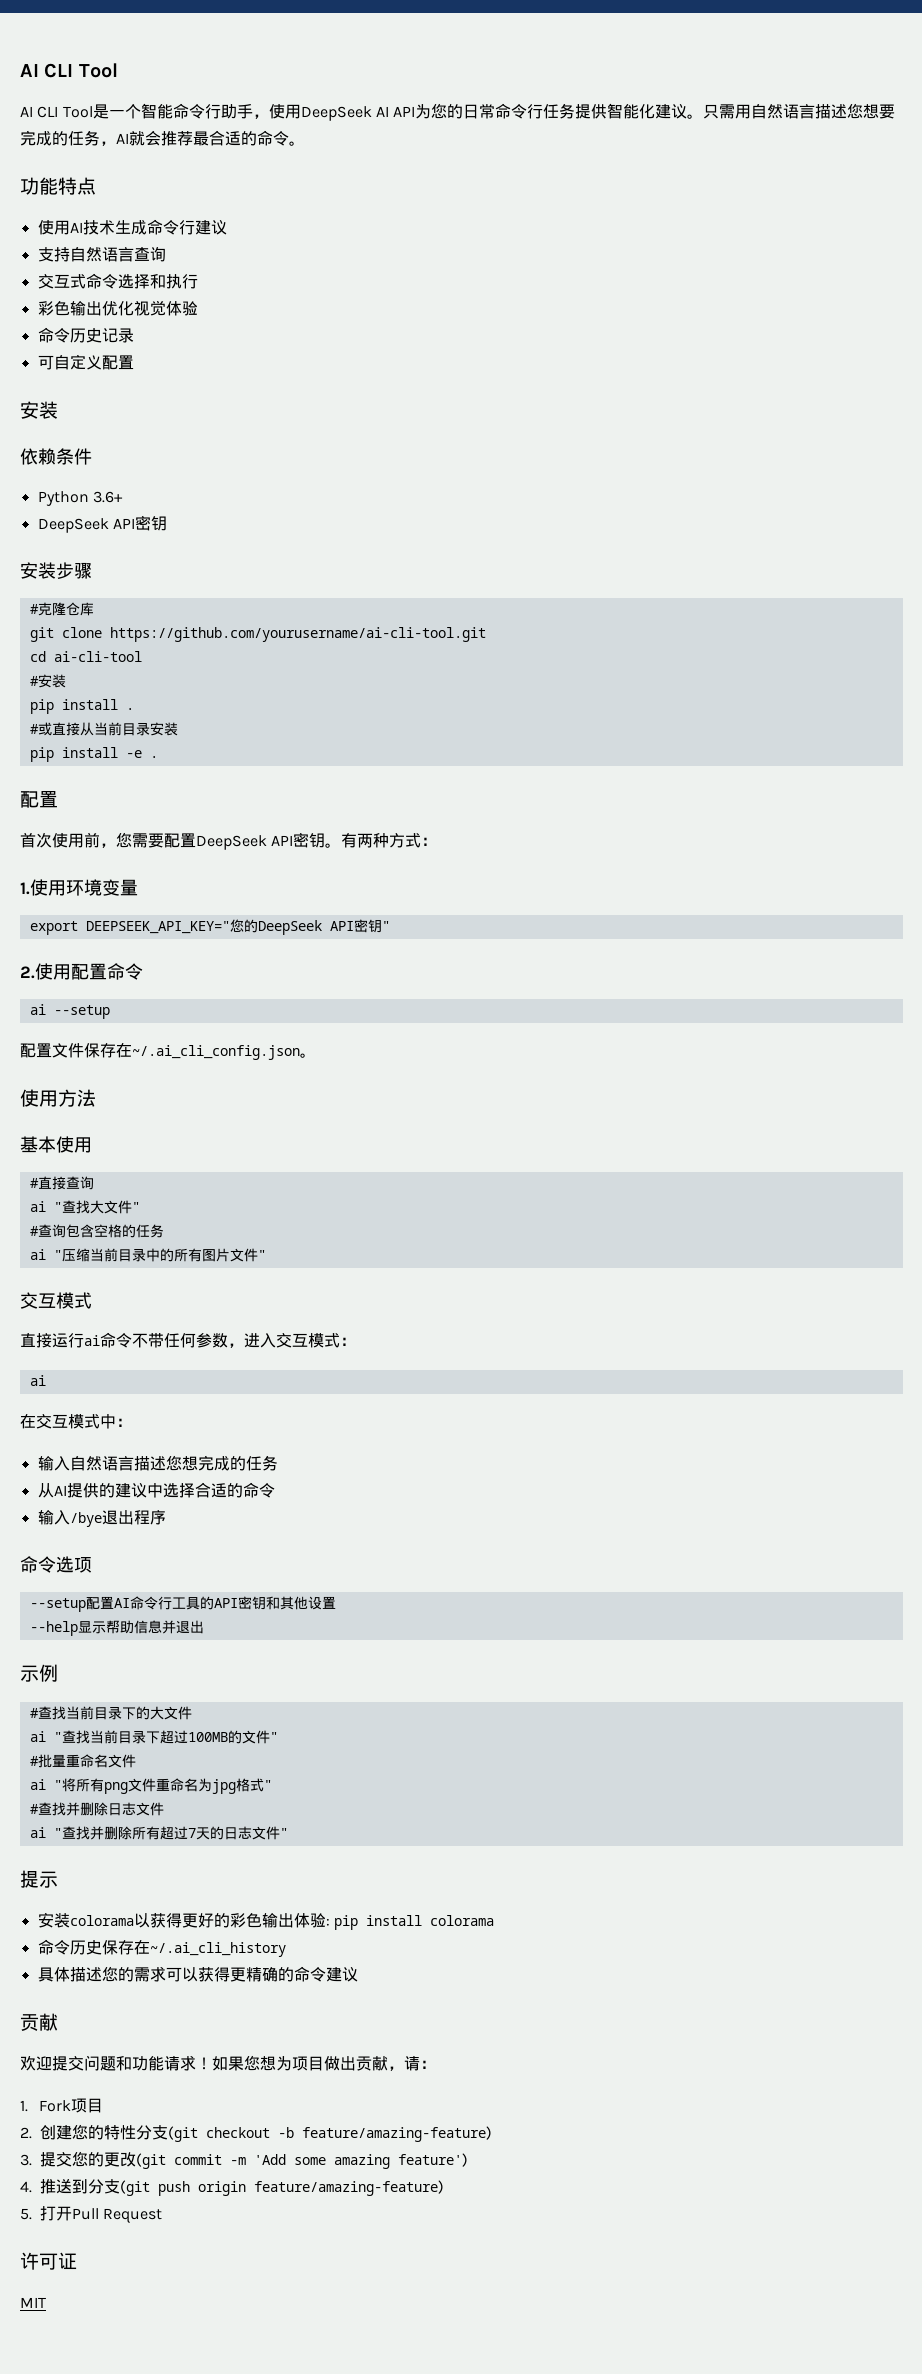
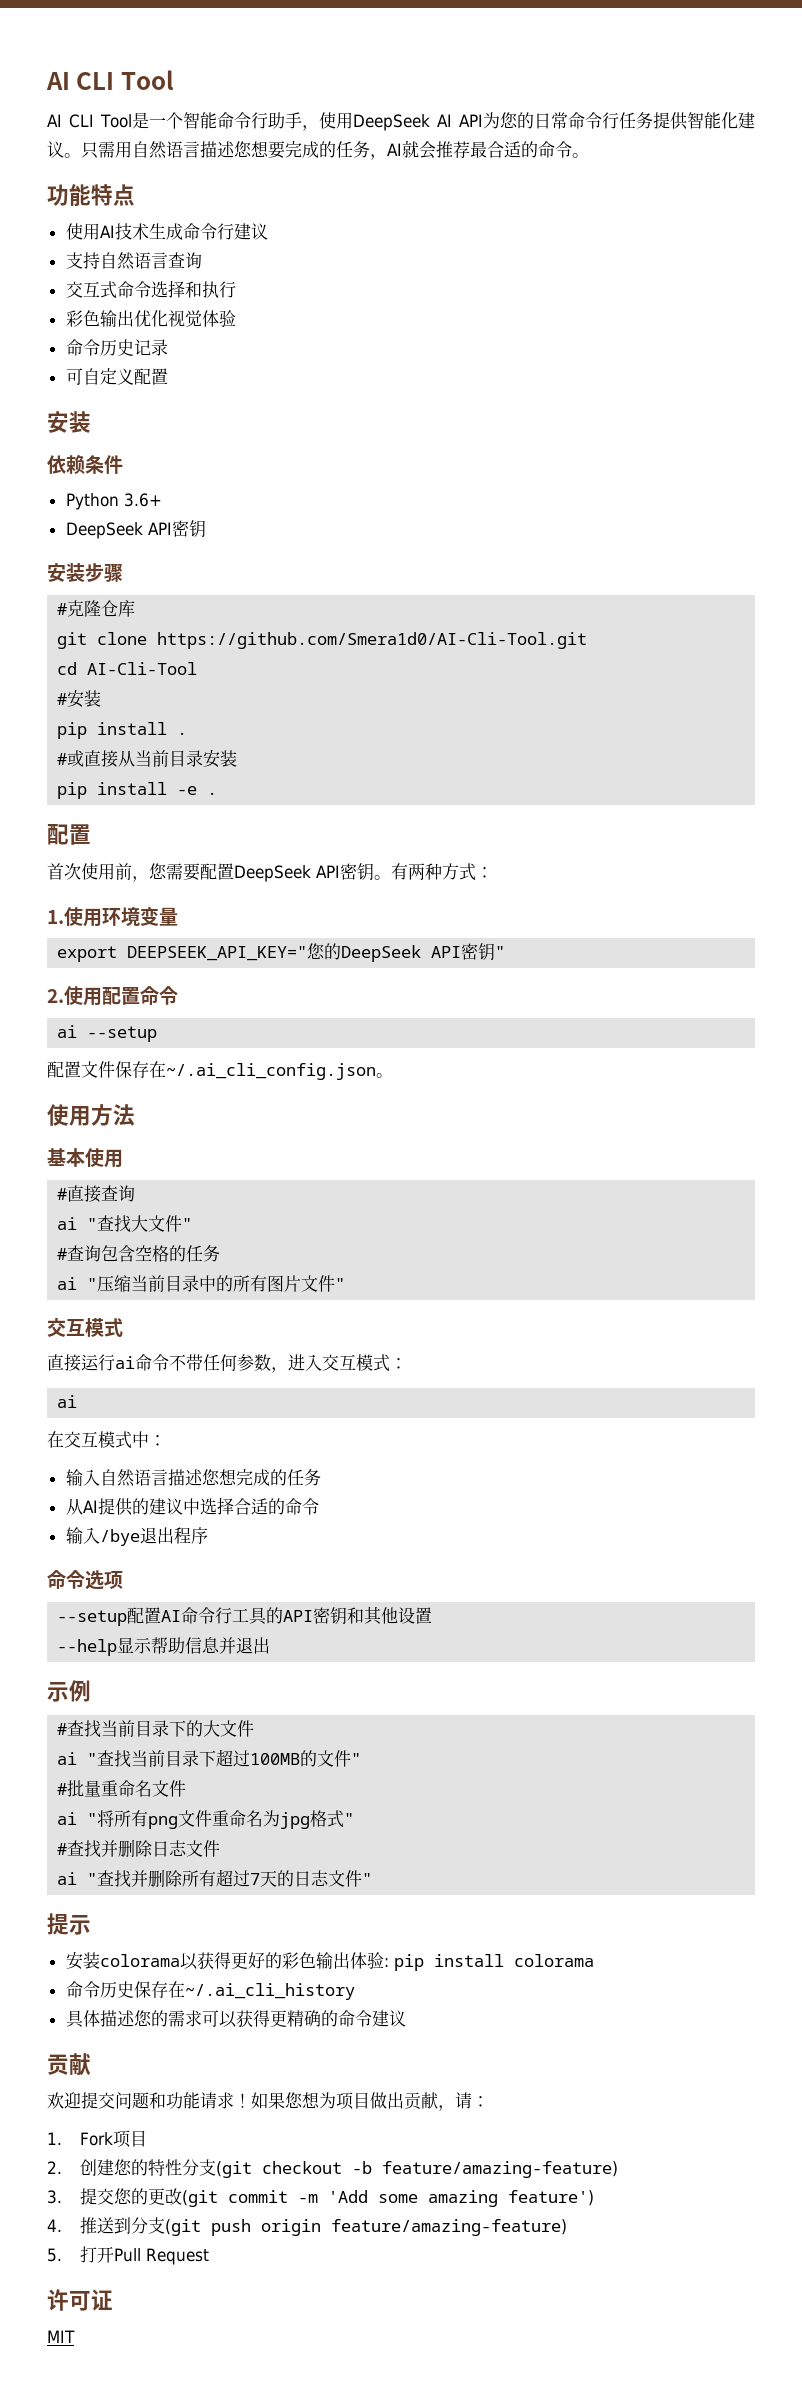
- git clone https://github.com/yourusername/ai-cli-tool.git
+ git clone https://github.com/Smera1d0/AI-Cli-Tool.git
- cd ai-cli-tool
+ cd AI-Cli-Tool

